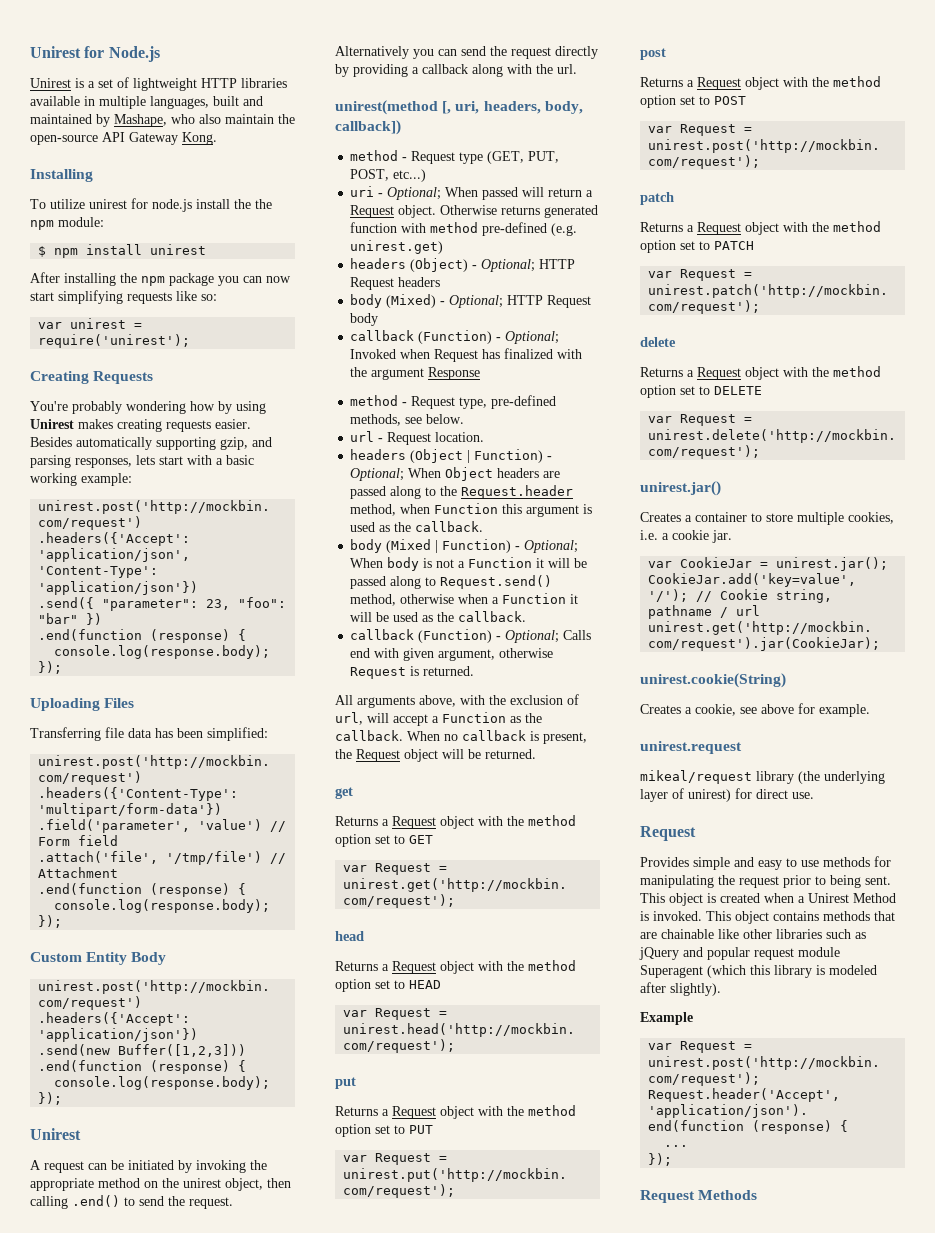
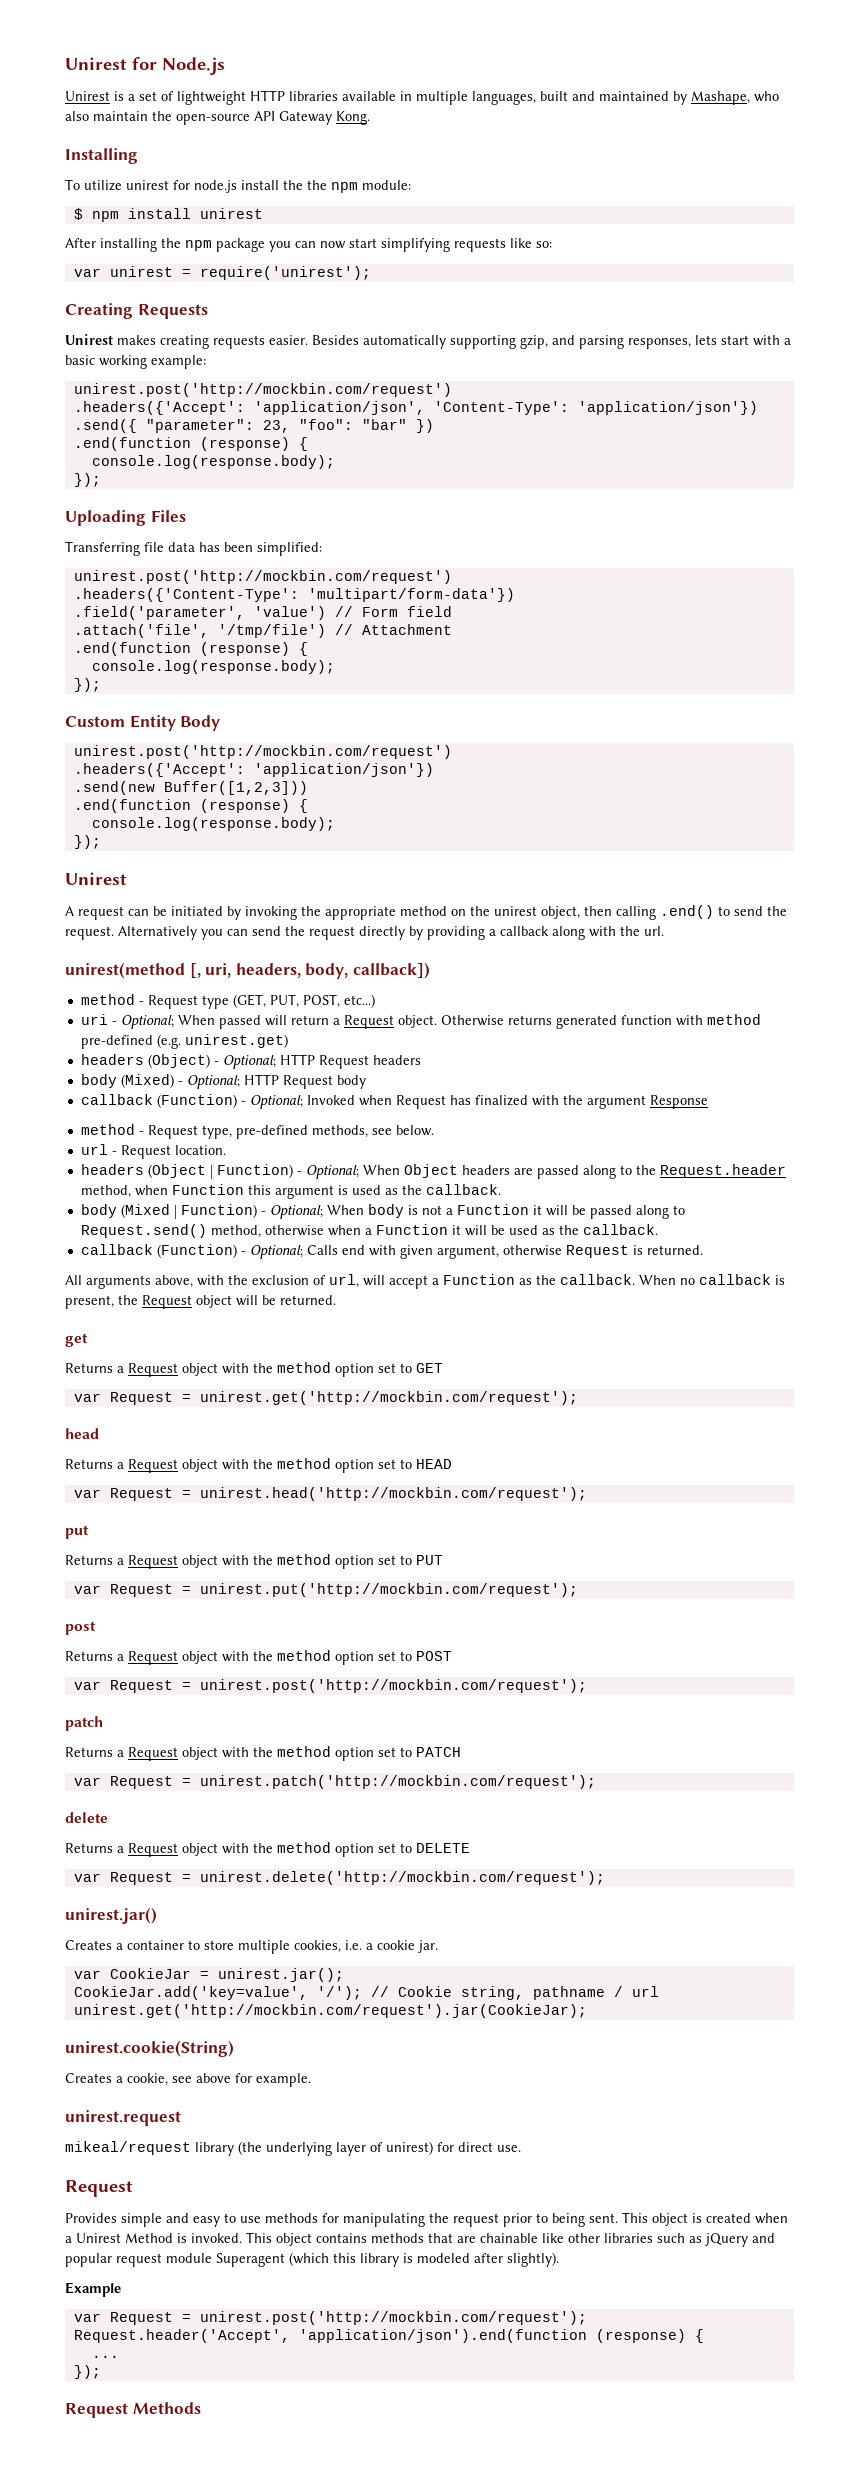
- You're probably wondering how by using Unirest makes creating requests easier.
+ Unirest makes creating requests easier.

